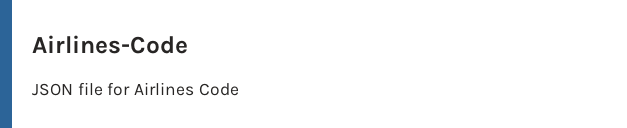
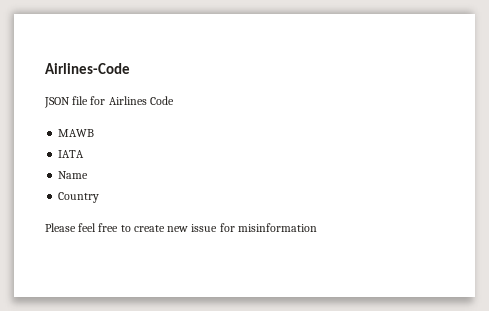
+ MAWB
+ IATA
+ Name
+ Country
+ Please feel free to create new issue for misinformation

